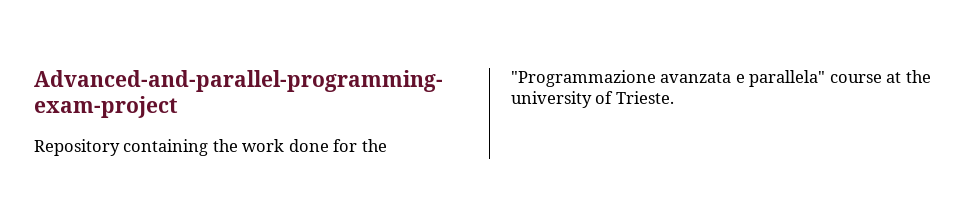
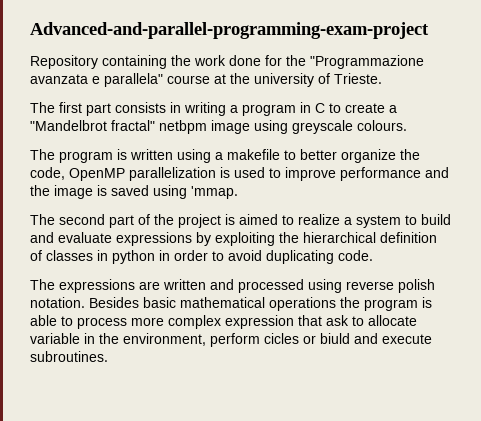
+ The first part consists in writing a program in C to create a "Mandelbrot fractal" netbpm image using greyscale colours.
+ The program is written using a makefile to better organize the code, OpenMP parallelization is used to improve performance and the image is saved using 'mmap.
+ The second part of the project is aimed to realize a system to build and evaluate expressions by exploiting the hierarchical definition of classes in python in order to avoid duplicating code.
+ The expressions are written and processed using reverse polish notation. Besides basic mathematical operations the program is able to process more complex expression that ask to allocate variable in the environment, perform cicles or biuld and execute subroutines.

